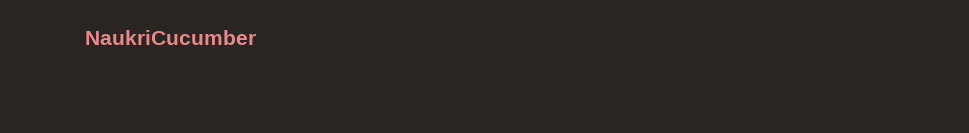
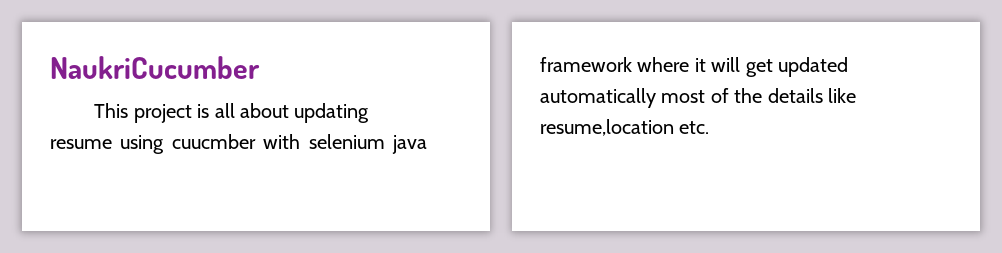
+ This project is all about updating resume using cuucmber with selenium java framework where it will get updated automatically most of the details like resume,location etc.

